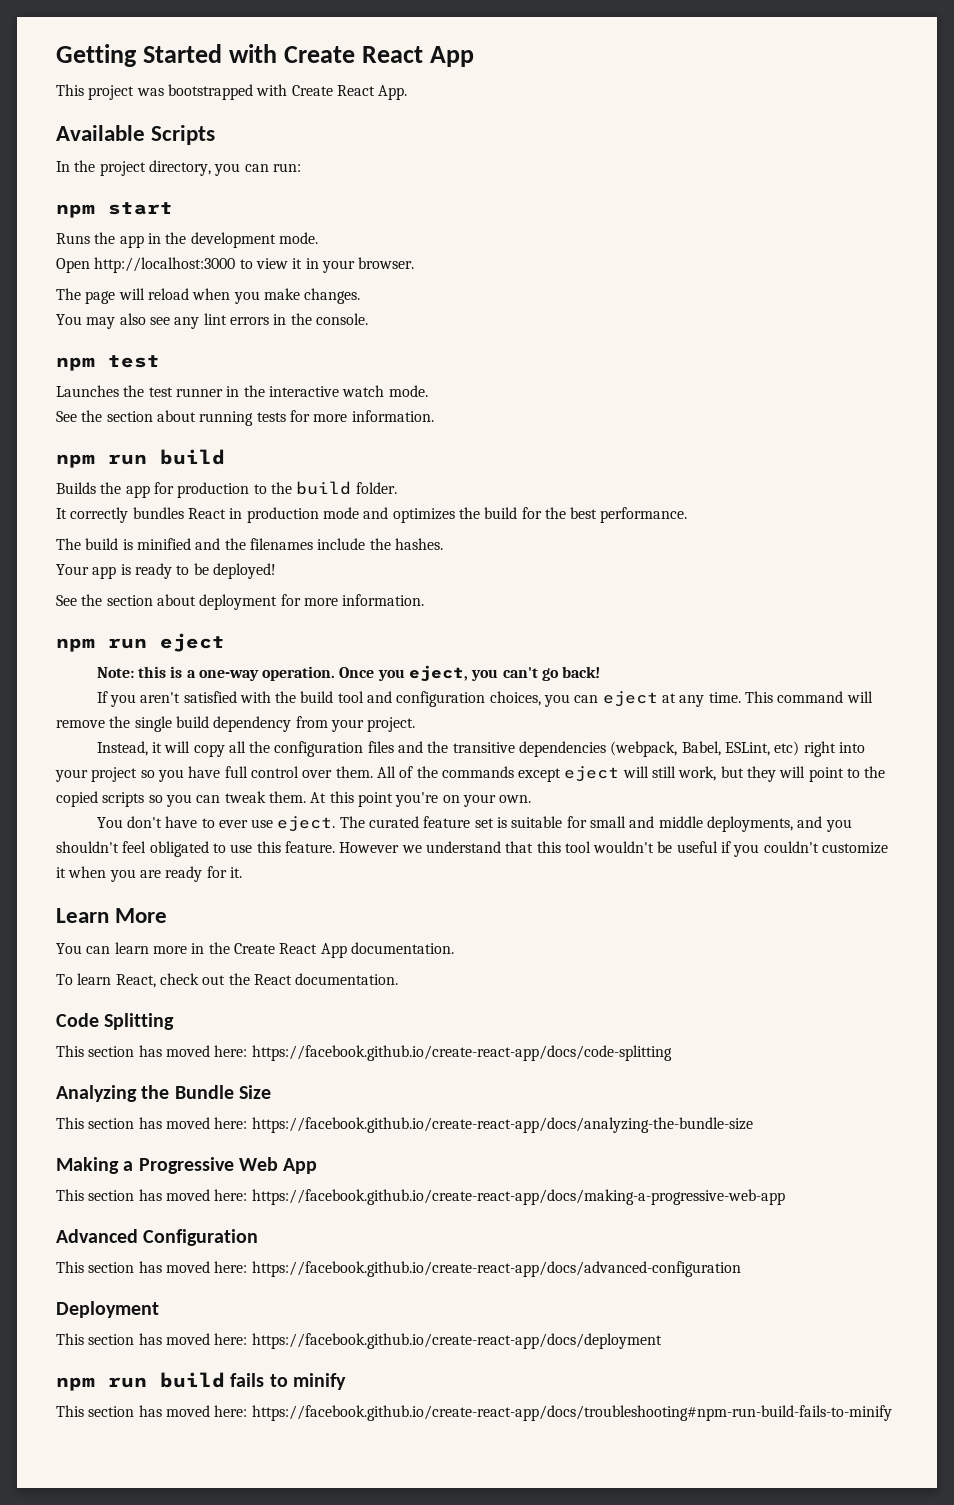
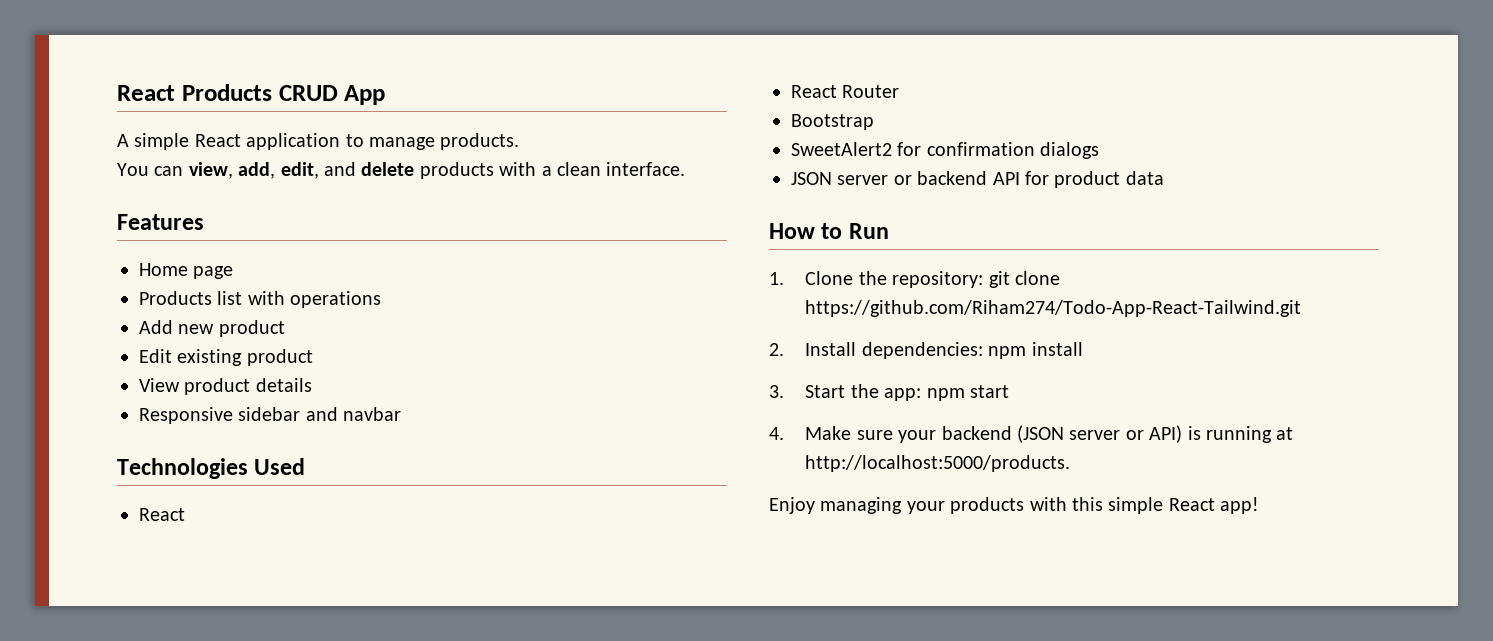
- Getting Started with Create React App
- This project was bootstrapped with Create React App.
- Available Scripts
- In the project directory, you can run:
- npm start
- Runs the app in the development mode.
- Open http://localhost:3000 to view it in your browser.
- The page will reload when you make changes.
- You may also see any lint errors in the console.
- npm test
- Launches the test runner in the interactive watch mode.
- See the section about running tests for more information.
- npm run build
- Builds the app for production to the build folder.
- It correctly bundles React in production mode and optimizes the build for the best performance.
- The build is minified and the filenames include the hashes.
- Your app is ready to be deployed!
- See the section about deployment for more information.
- npm run eject
- Note: this is a one-way operation. Once you eject, you can't go back!
- If you aren't satisfied with the build tool and configuration choices, you can eject at any time. This command will remove the single build dependency from your project.
- Instead, it will copy all the configuration files and the transitive dependencies (webpack, Babel, ESLint, etc) right into your project so you have full control over them. All of the commands except eject will still work, but they will point to the copied scripts so you can tweak them. At this point you're on your own.
- You don't have to ever use eject. The curated feature set is suitable for small and middle deployments, and you shouldn't feel obligated to use this feature. However we understand that this tool wouldn't be useful if you couldn't customize it when you are ready for it.
- Learn More
- You can learn more in the Create React App documentation.
- To learn React, check out the React documentation.
- Code Splitting
- This section has moved here: https://facebook.github.io/create-react-app/docs/code-splitting
- Analyzing the Bundle Size
- This section has moved here: https://facebook.github.io/create-react-app/docs/analyzing-the-bundle-size
- Making a Progressive Web App
- This section has moved here: https://facebook.github.io/create-react-app/docs/making-a-progressive-web-app
- Advanced Configuration
- This section has moved here: https://facebook.github.io/create-react-app/docs/advanced-configuration
- Deployment
- This section has moved here: https://facebook.github.io/create-react-app/docs/deployment
- npm run build fails to minify
- This section has moved here: https://facebook.github.io/create-react-app/docs/troubleshooting#npm-run-build-fails-to-minify
+ React Products CRUD App
+ A simple React application to manage products.
+ You can view, add, edit, and delete products with a clean interface.
+ Features
+ Home page
+ Products list with operations
+ Add new product
+ Edit existing product
+ View product details
+ Responsive sidebar and navbar
+ Technologies Used
+ React
+ React Router
+ Bootstrap
+ SweetAlert2 for confirmation dialogs
+ JSON server or backend API for product data
+ How to Run
+ 1. Clone the repository: git clone https://github.com/Riham274/Todo-App-React-Tailwind.git
+ 2. Install dependencies: npm install
+ 3. Start the app: npm start
+ 4. Make sure your backend (JSON server or API) is running at http://localhost:5000/products.
+ Enjoy managing your products with this simple React app!

